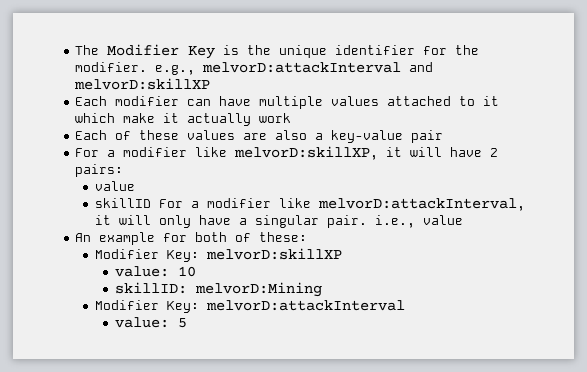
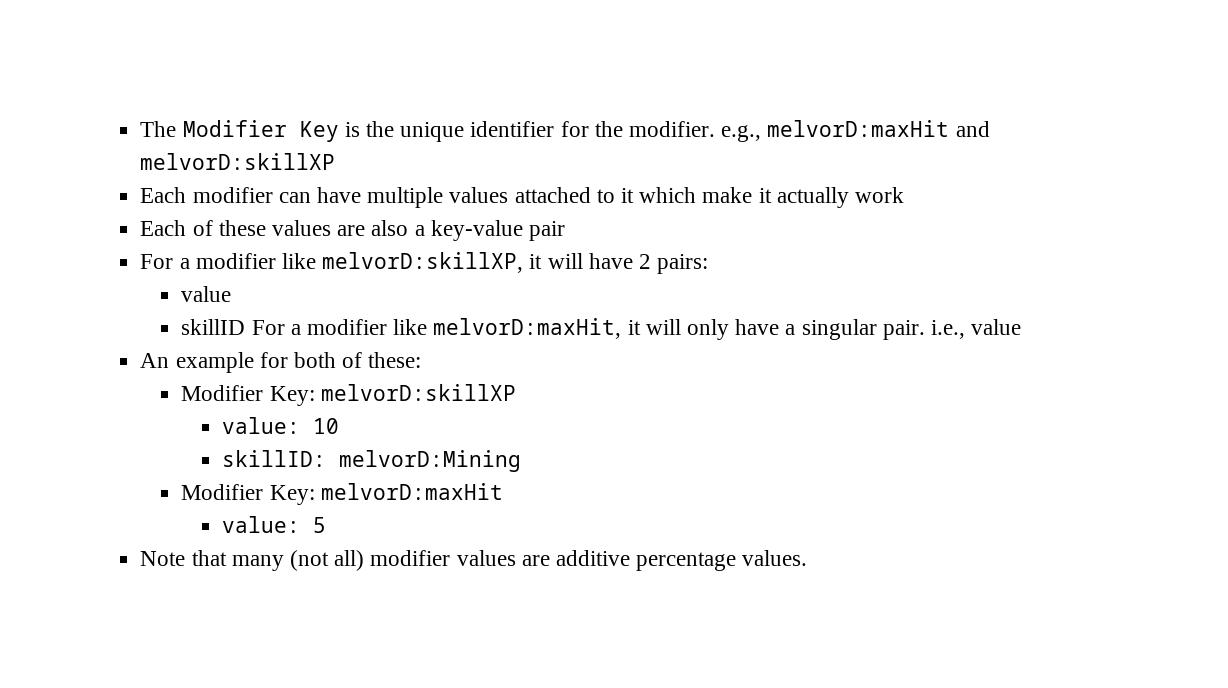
- The Modifier Key is the unique identifier for the modifier. e.g., melvorD:attackInterval and melvorD:skillXP
+ The Modifier Key is the unique identifier for the modifier. e.g., melvorD:maxHit and melvorD:skillXP
- skillID For a modifier like melvorD:attackInterval, it will only have a singular pair. i.e., value
+ skillID For a modifier like melvorD:maxHit, it will only have a singular pair. i.e., value
- Modifier Key: melvorD:attackInterval
+ Modifier Key: melvorD:maxHit
+ Note that many (not all) modifier values are additive percentage values.

